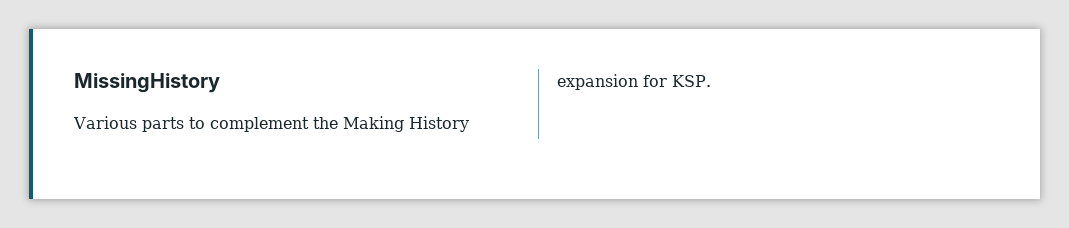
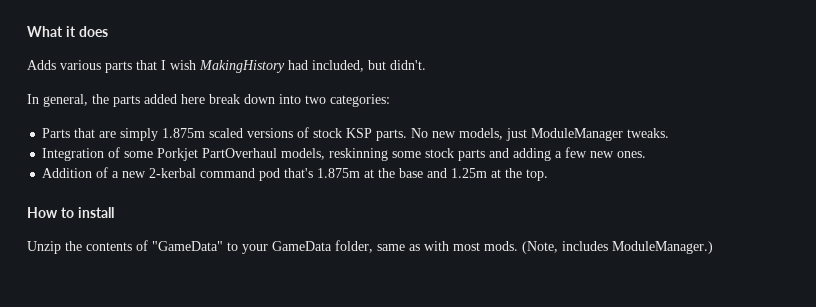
- MissingHistory
- Various parts to complement the Making History expansion for KSP.
+ What it does
+ Adds various parts that I wish MakingHistory had included, but didn't.
+ In general, the parts added here break down into two categories:
+ Parts that are simply 1.875m scaled versions of stock KSP parts. No new models, just ModuleManager tweaks.
+ Integration of some Porkjet PartOverhaul models, reskinning some stock parts and adding a few new ones.
+ Addition of a new 2-kerbal command pod that's 1.875m at the base and 1.25m at the top.
+ How to install
+ Unzip the contents of "GameData" to your GameData folder, same as with most mods. (Note, includes ModuleManager.)

